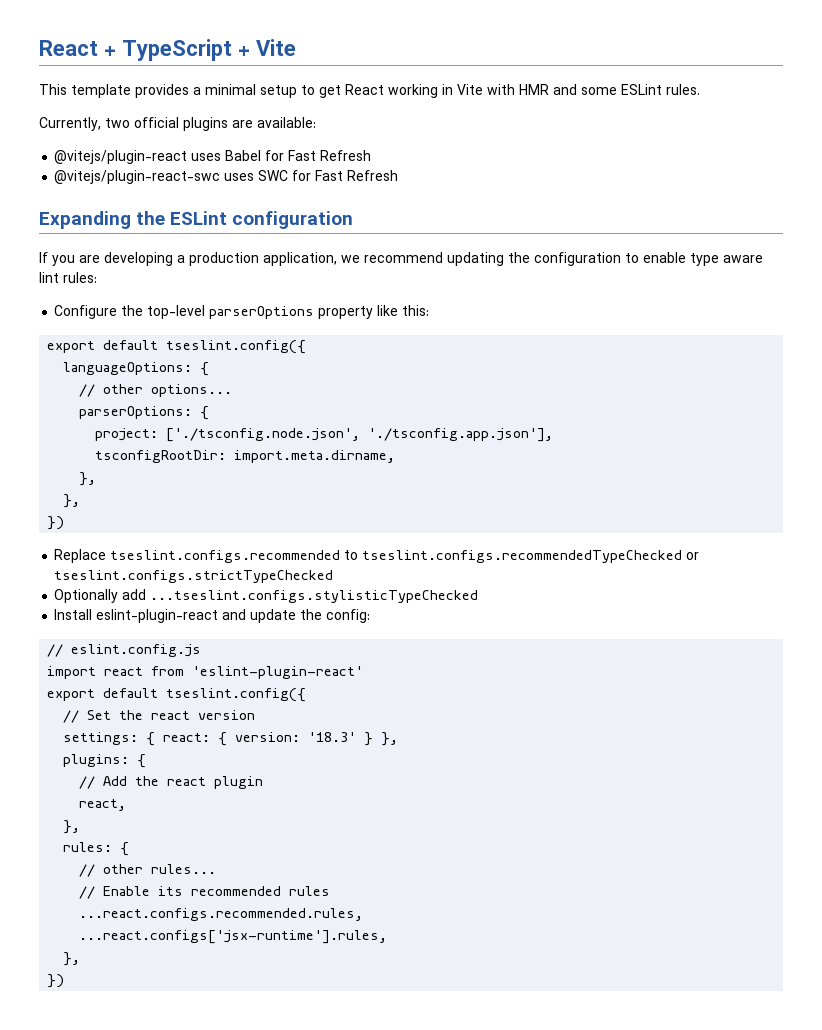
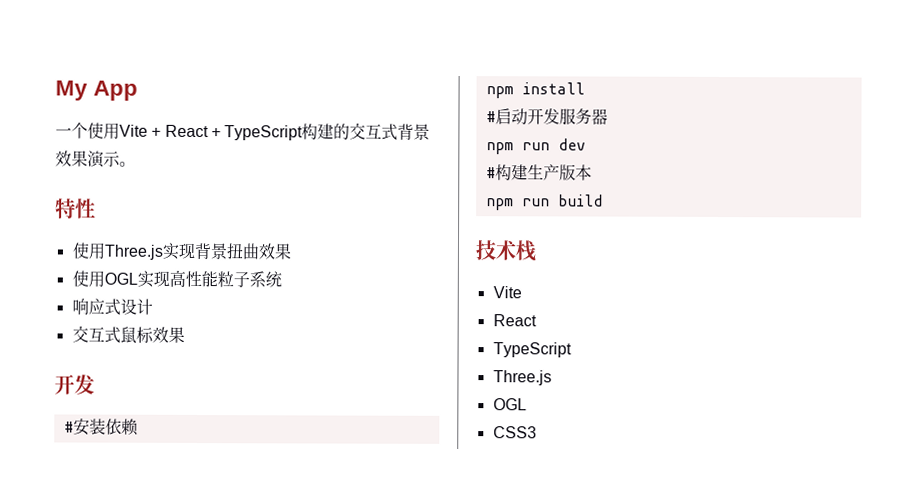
- React + TypeScript + Vite
- This template provides a minimal setup to get React working in Vite with HMR and some ESLint rules.
- Currently, two official plugins are available:
- @vitejs/plugin-react uses Babel for Fast Refresh
- @vitejs/plugin-react-swc uses SWC for Fast Refresh
- Expanding the ESLint configuration
- If you are developing a production application, we recommend updating the configuration to enable type aware lint rules:
- Configure the top-level parserOptions property like this:
- export default tseslint.config({
- languageOptions: {
- // other options...
- parserOptions: {
- project: ['./tsconfig.node.json', './tsconfig.app.json'],
- tsconfigRootDir: import.meta.dirname,
- },
- },
- })
- Replace tseslint.configs.recommended to tseslint.configs.recommendedTypeChecked or tseslint.configs.strictTypeChecked
- Optionally add ...tseslint.configs.stylisticTypeChecked
- Install eslint-plugin-react and update the config:
- // eslint.config.js
- import react from 'eslint-plugin-react'
- export default tseslint.config({
- // Set the react version
- settings: { react: { version: '18.3' } },
- plugins: {
- // Add the react plugin
- react,
- },
- rules: {
- // other rules...
- // Enable its recommended rules
- ...react.configs.recommended.rules,
- ...react.configs['jsx-runtime'].rules,
- },
- })
+ My App
+ 一个使用Vite + React + TypeScript构建的交互式背景效果演示。
+ 特性
+ 使用Three.js实现背景扭曲效果
+ 使用OGL实现高性能粒子系统
+ 响应式设计
+ 交互式鼠标效果
+ 开发
+ #安装依赖
+ npm install
+ #启动开发服务器
+ npm run dev
+ #构建生产版本
+ npm run build
+ 技术栈
+ Vite
+ React
+ TypeScript
+ Three.js
+ OGL
+ CSS3

